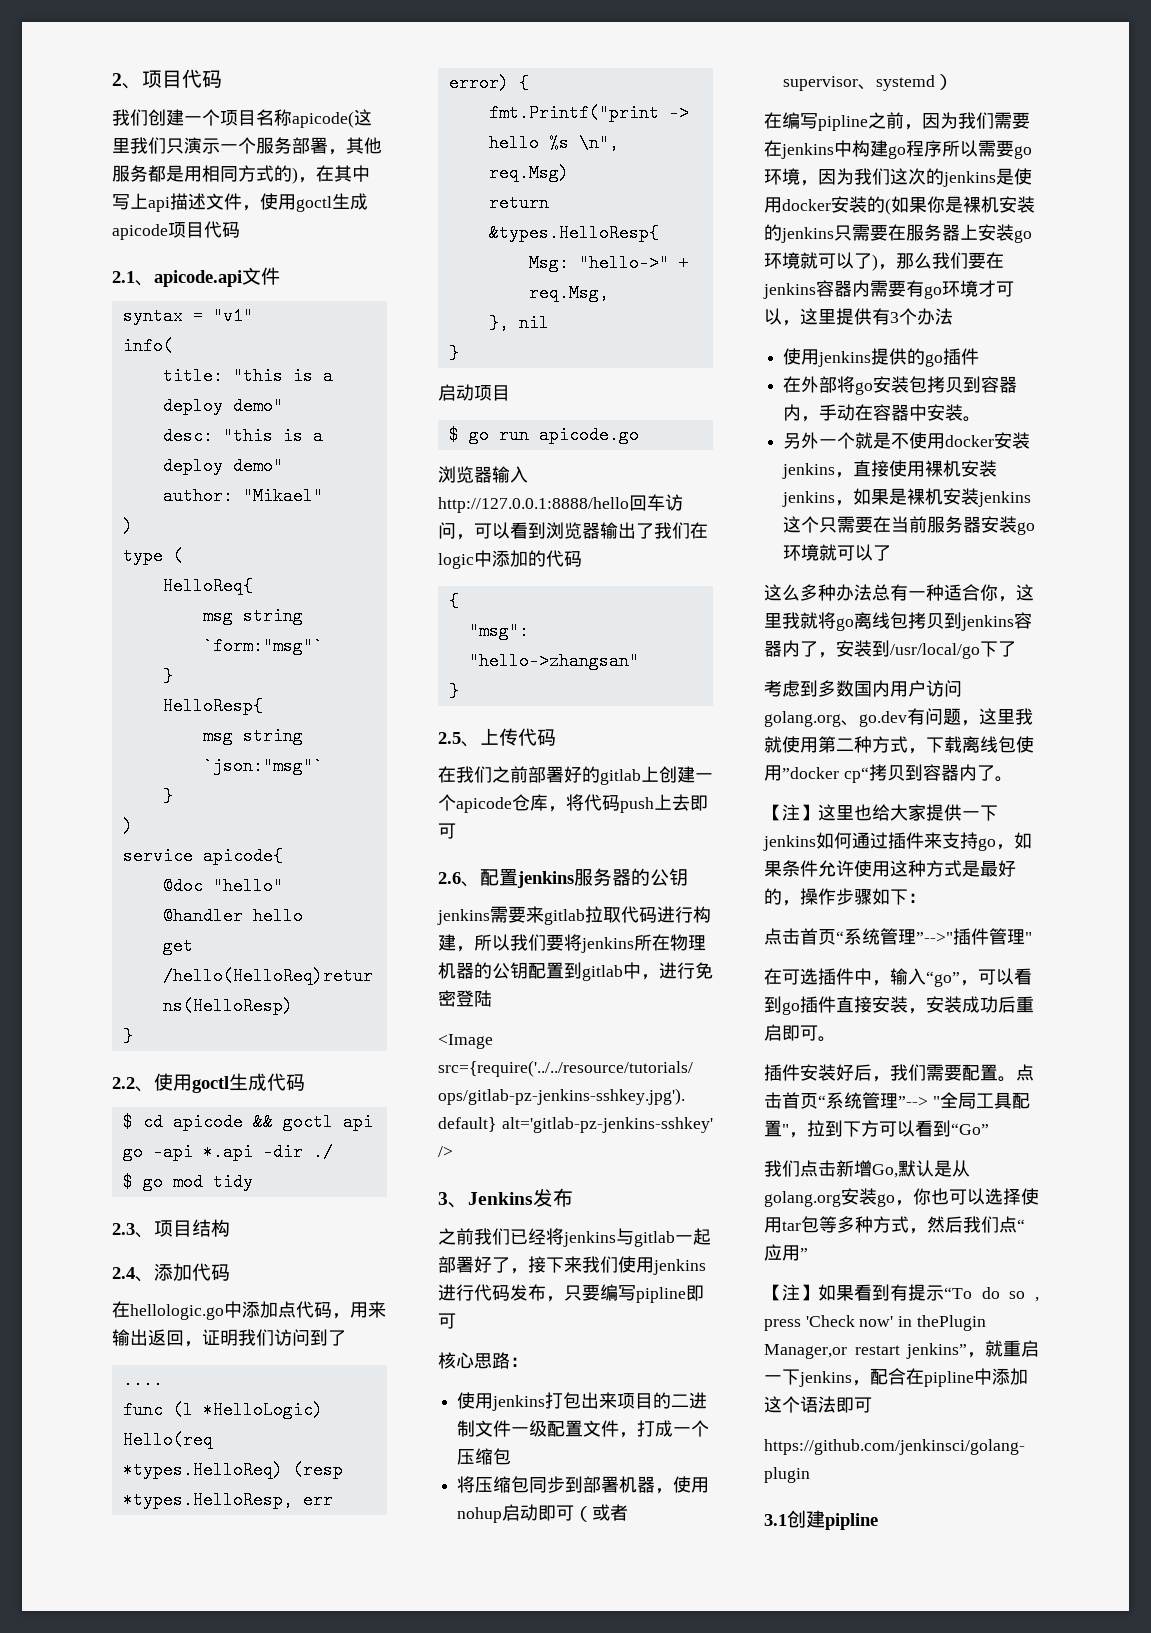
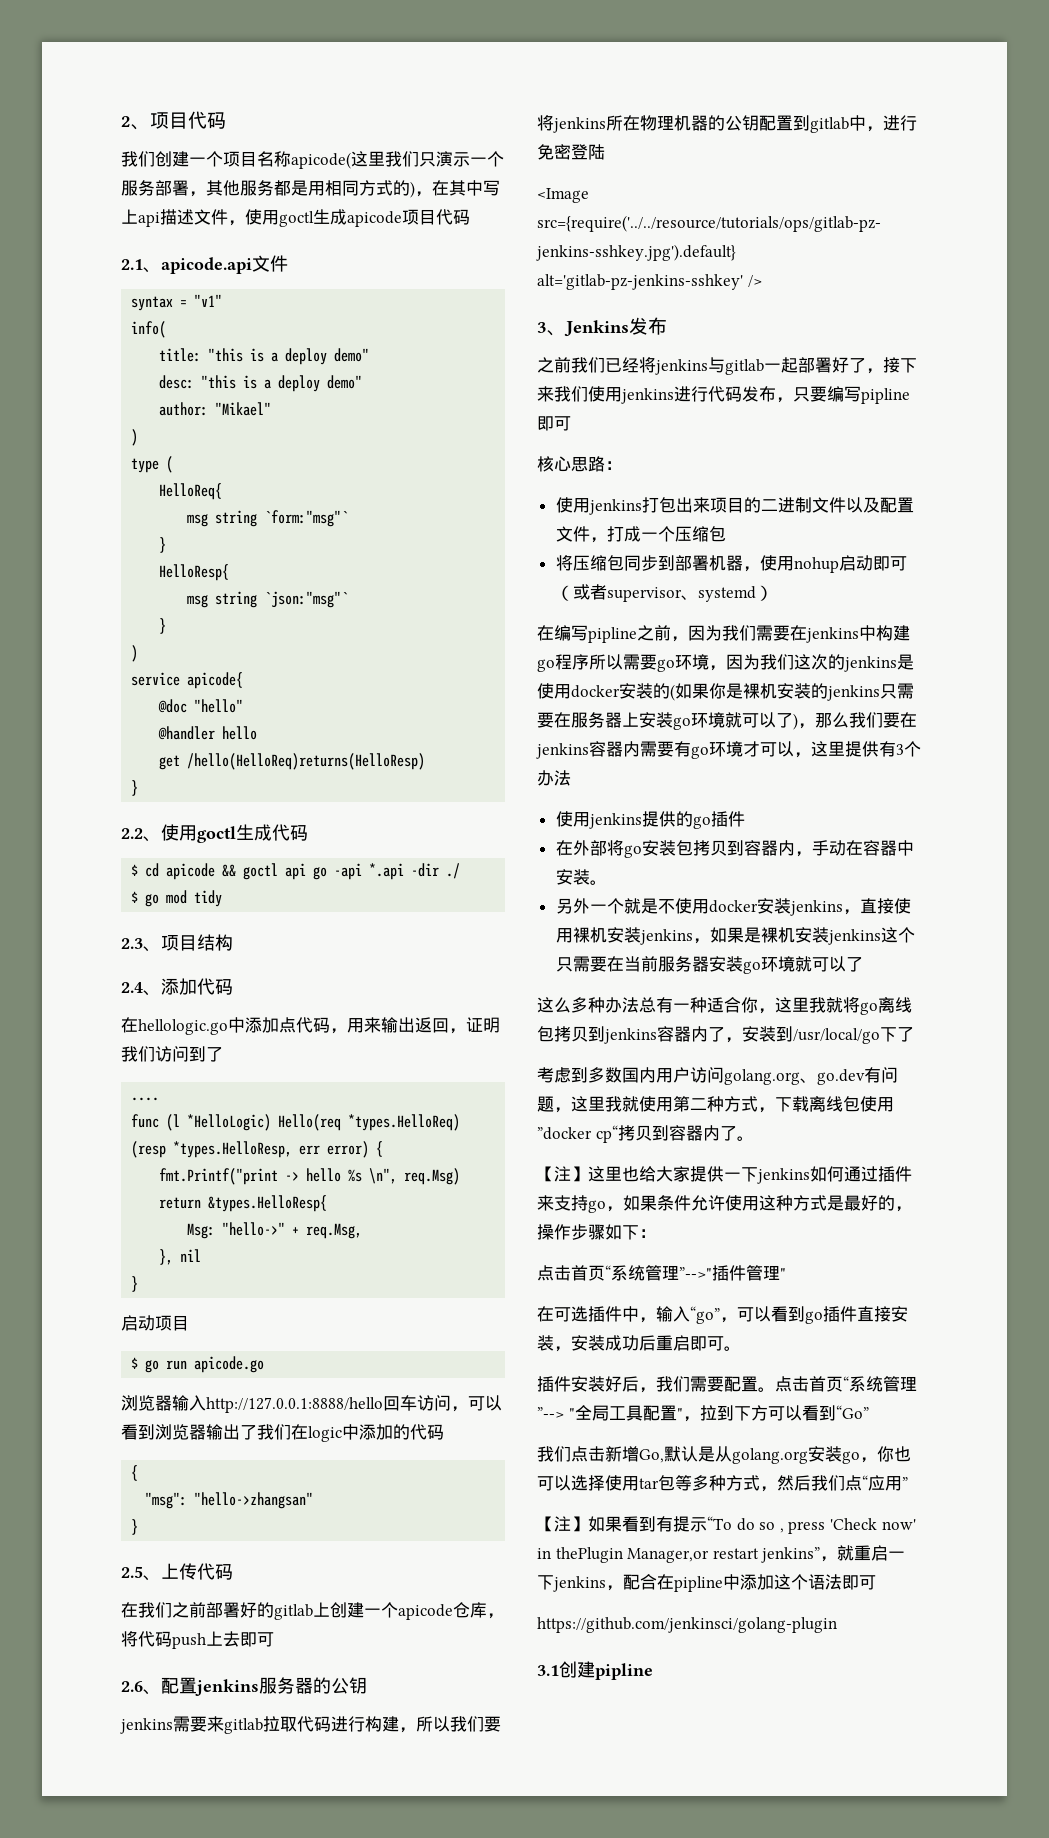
- 使用jenkins打包出来项目的二进制文件一级配置文件，打成一个压缩包
+ 使用jenkins打包出来项目的二进制文件以及配置文件，打成一个压缩包

